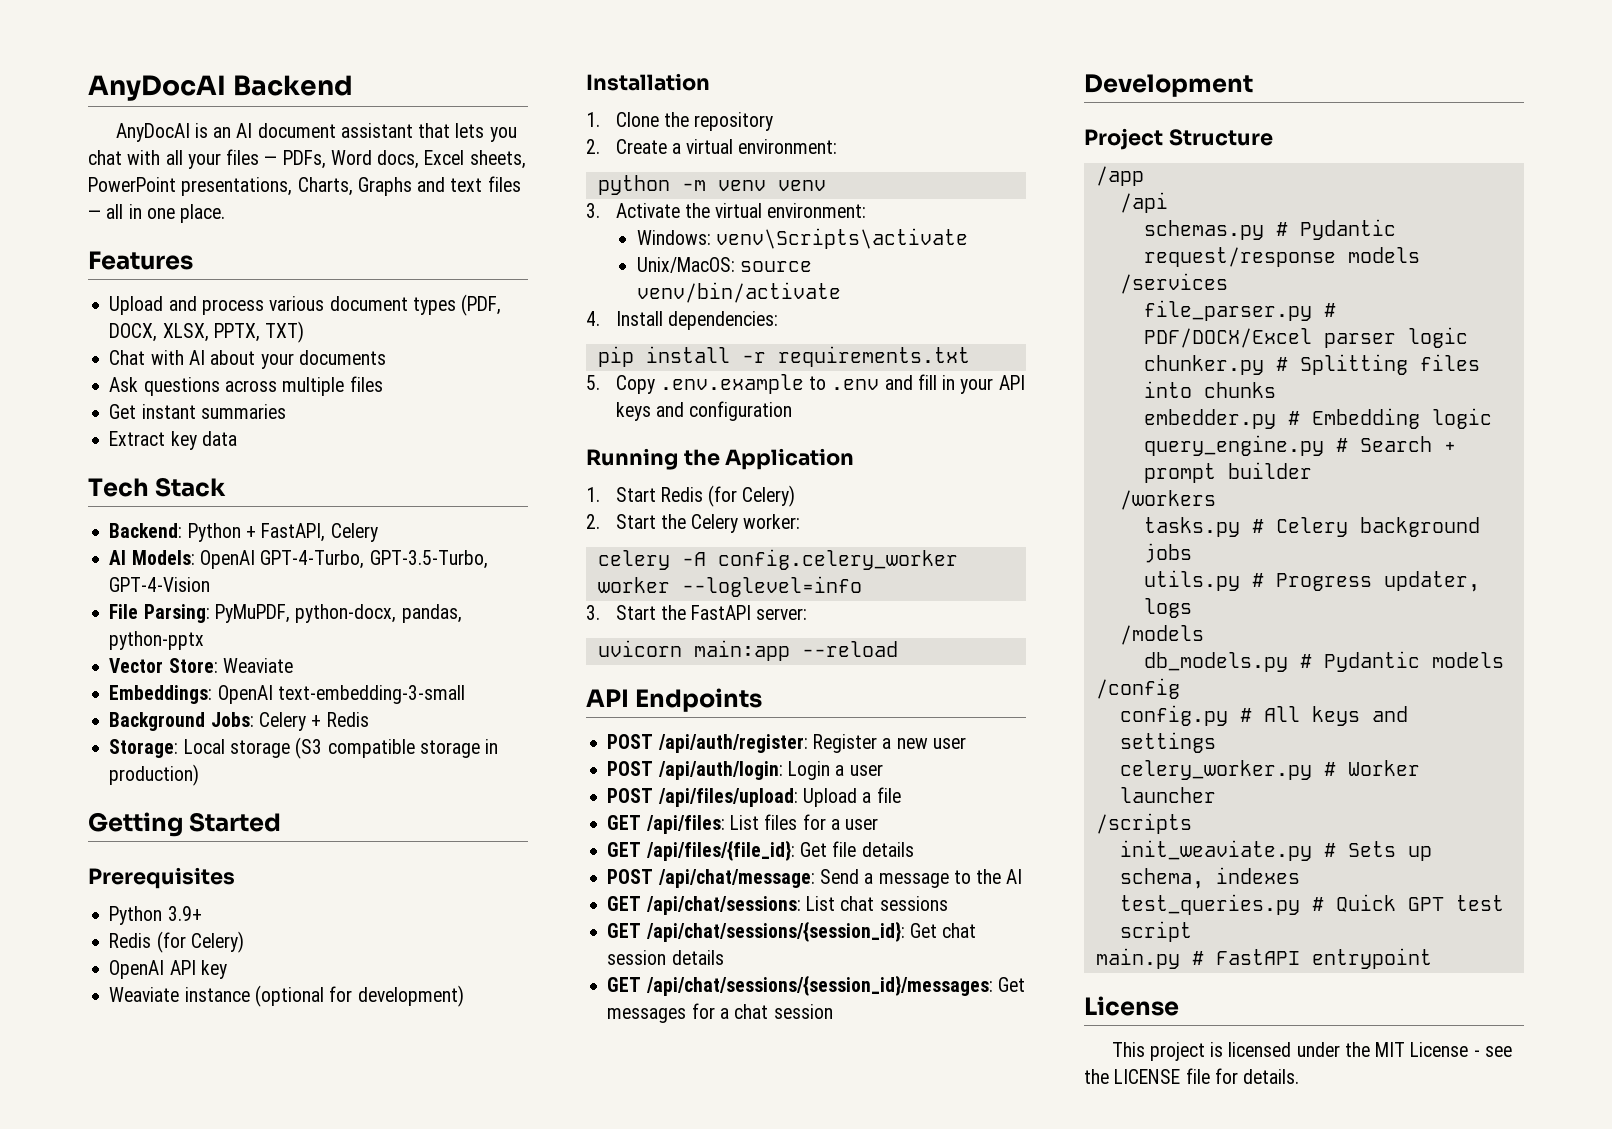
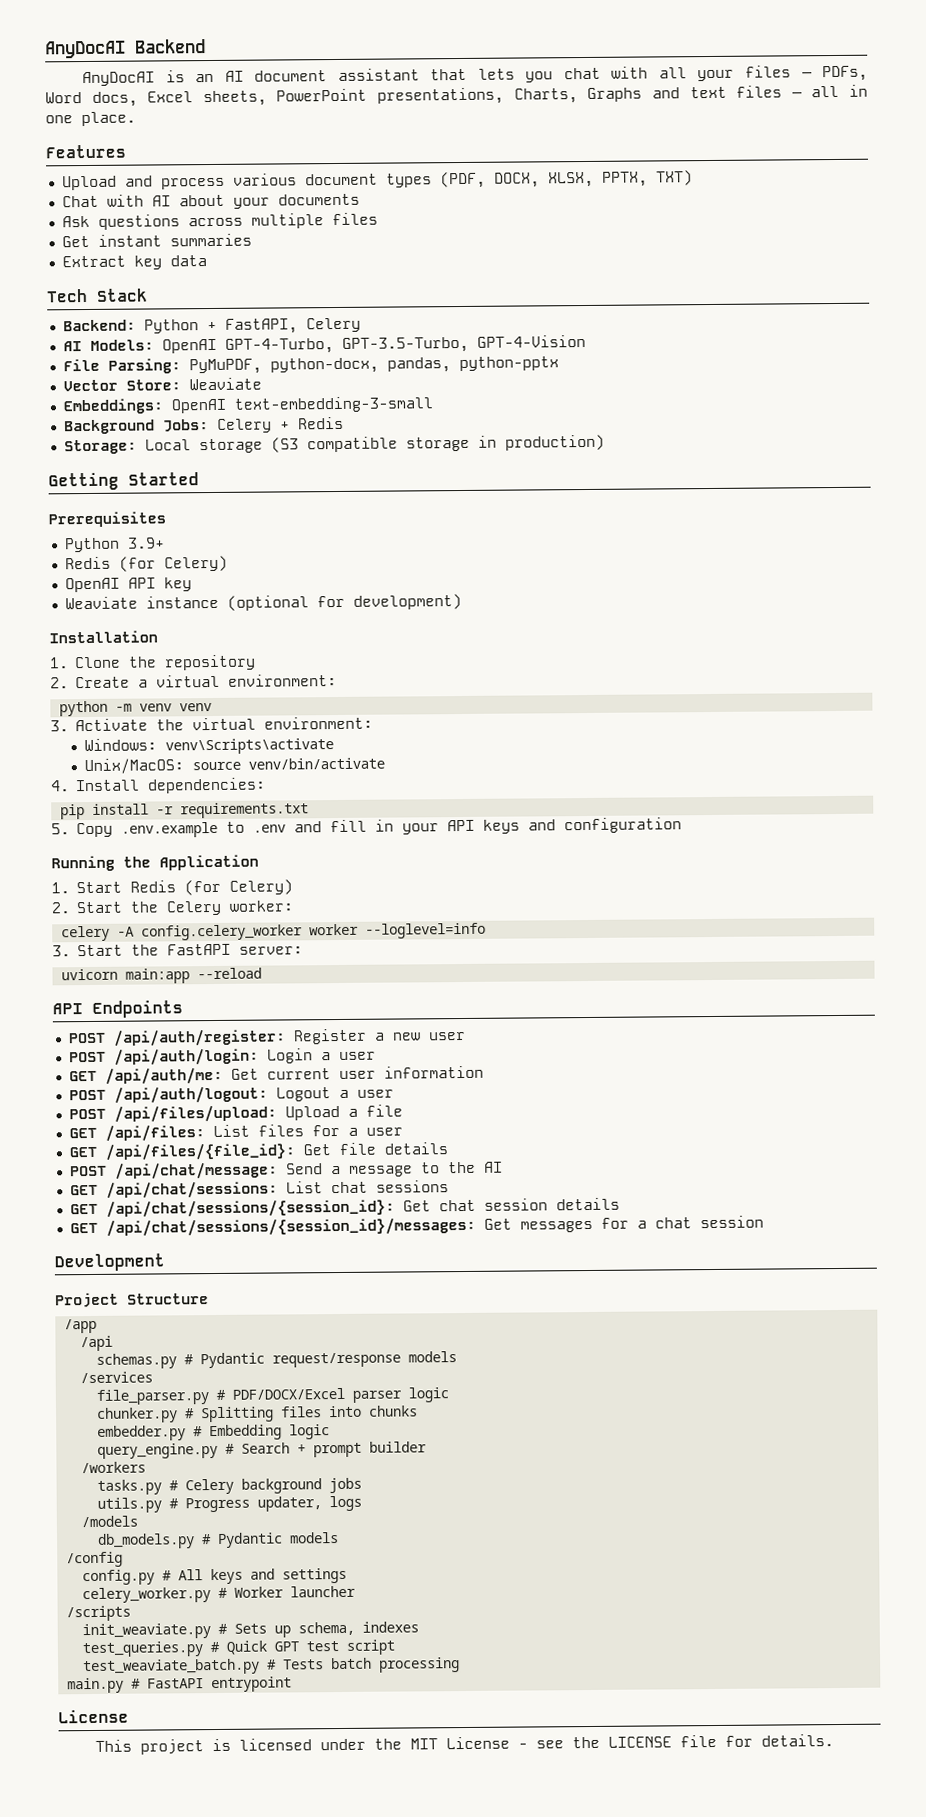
+ GET /api/auth/me: Get current user information
+ POST /api/auth/logout: Logout a user
+ test_weaviate_batch.py # Tests batch processing

